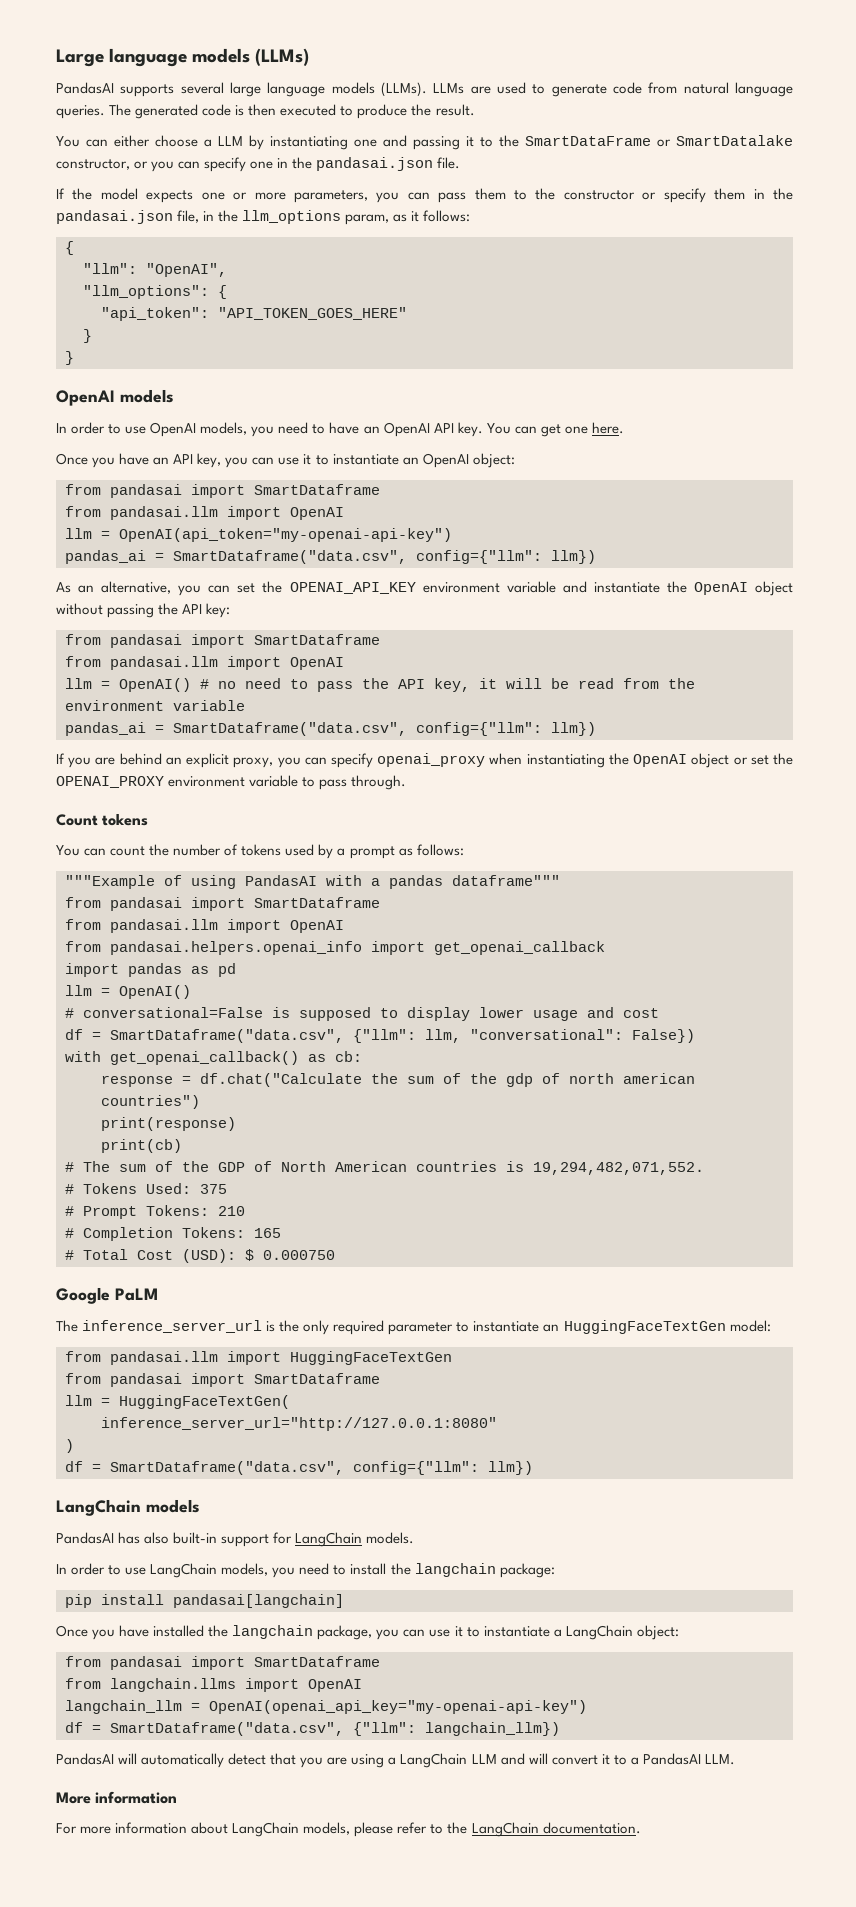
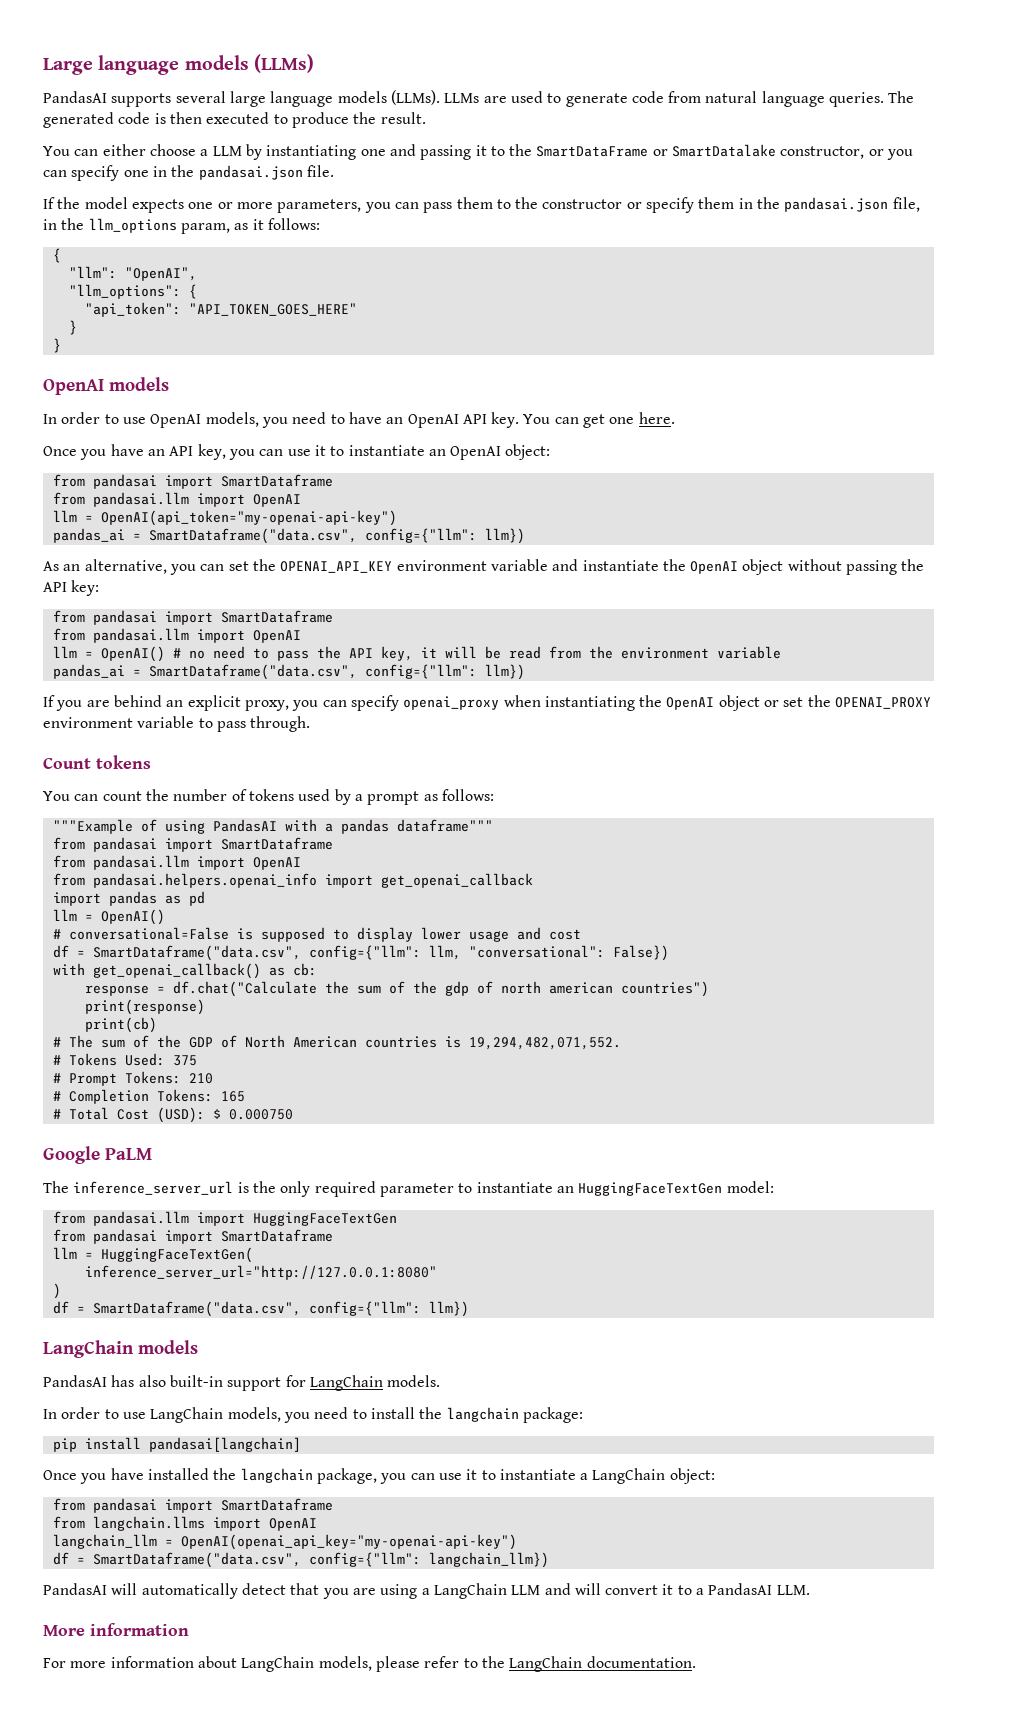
- df = SmartDataframe("data.csv", {"llm": llm, "conversational": False})
+ df = SmartDataframe("data.csv", config={"llm": llm, "conversational": False})
- df = SmartDataframe("data.csv", {"llm": langchain_llm})
+ df = SmartDataframe("data.csv", config={"llm": langchain_llm})

